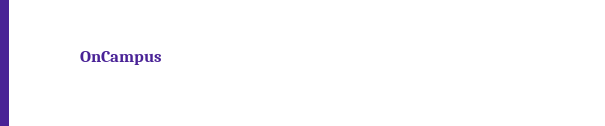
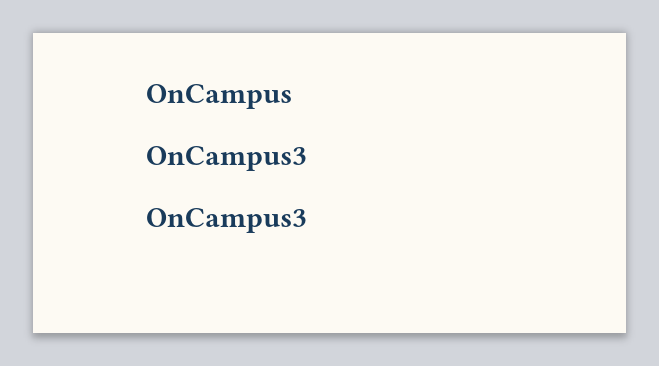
  OnCampus
+ OnCampus3
+ OnCampus3

